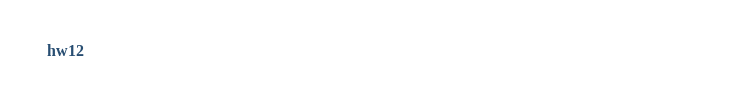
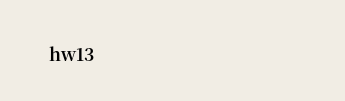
- hw12
+ hw13

